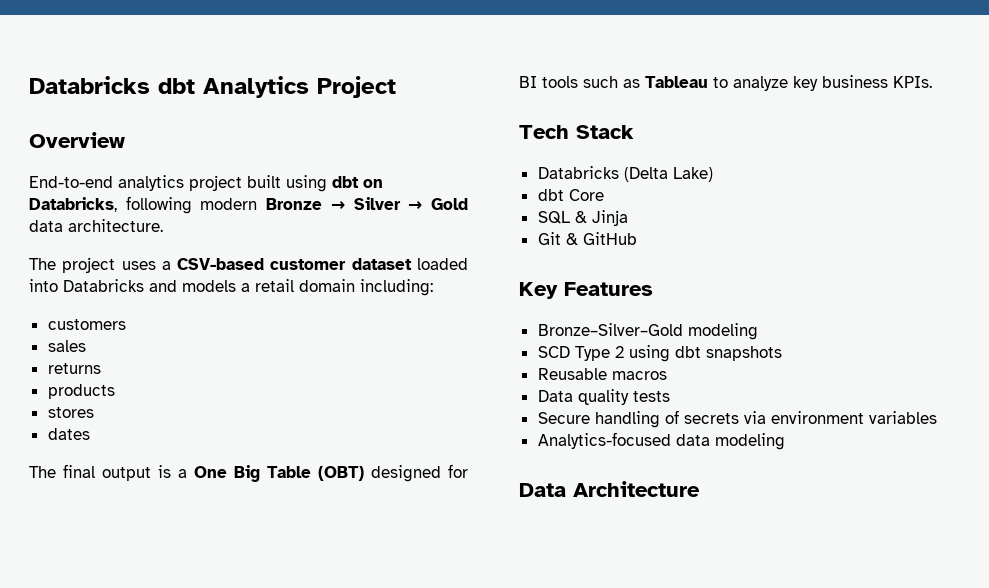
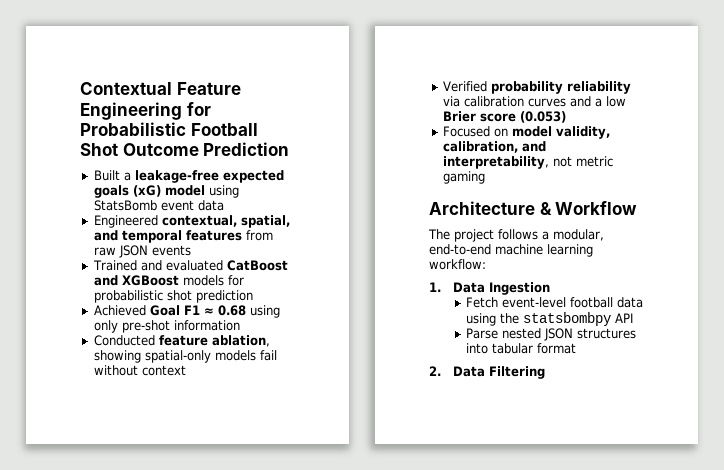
- Databricks dbt Analytics Project
- Overview
- End-to-end analytics project built using dbt on Databricks, following modern Bronze → Silver → Gold data architecture.
- The project uses a CSV-based customer dataset loaded into Databricks and models a retail domain including:
- customers
- sales
- returns
- products
- stores
- dates
- The final output is a One Big Table (OBT) designed for BI tools such as Tableau to analyze key business KPIs.
- Tech Stack
- Databricks (Delta Lake)
- dbt Core
- SQL & Jinja
- Git & GitHub
- Key Features
- Bronze–Silver–Gold modeling
- SCD Type 2 using dbt snapshots
- Reusable macros
- Data quality tests
- Secure handling of secrets via environment variables
- Analytics-focused data modeling
- Data Architecture
+ Contextual Feature Engineering for Probabilistic Football Shot Outcome Prediction
+ Built a leakage-free expected goals (xG) model using StatsBomb event data
+ Engineered contextual, spatial, and temporal features from raw JSON events
+ Trained and evaluated CatBoost and XGBoost models for probabilistic shot prediction
+ Achieved Goal F1 ≈ 0.68 using only pre-shot information
+ Conducted feature ablation, showing spatial-only models fail without context
+ Verified probability reliability via calibration curves and a low Brier score (0.053)
+ Focused on model validity, calibration, and interpretability, not metric gaming
+ Architecture & Workflow
+ The project follows a modular, end-to-end machine learning workflow:
+ 1. Data Ingestion
+ Fetch event-level football data using the statsbombpy API
+ Parse nested JSON structures into tabular format
+ 2. Data Filtering

